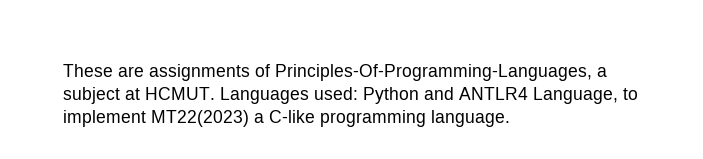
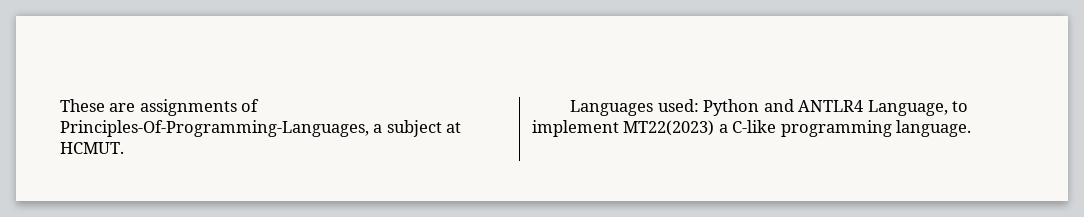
- These are assignments of Principles-Of-Programming-Languages, a subject at HCMUT. Languages used: Python and ANTLR4 Language, to implement MT22(2023) a C-like programming language.
+ These are assignments of Principles-Of-Programming-Languages, a subject at HCMUT.
+ Languages used: Python and ANTLR4 Language, to implement MT22(2023) a C-like programming language.

